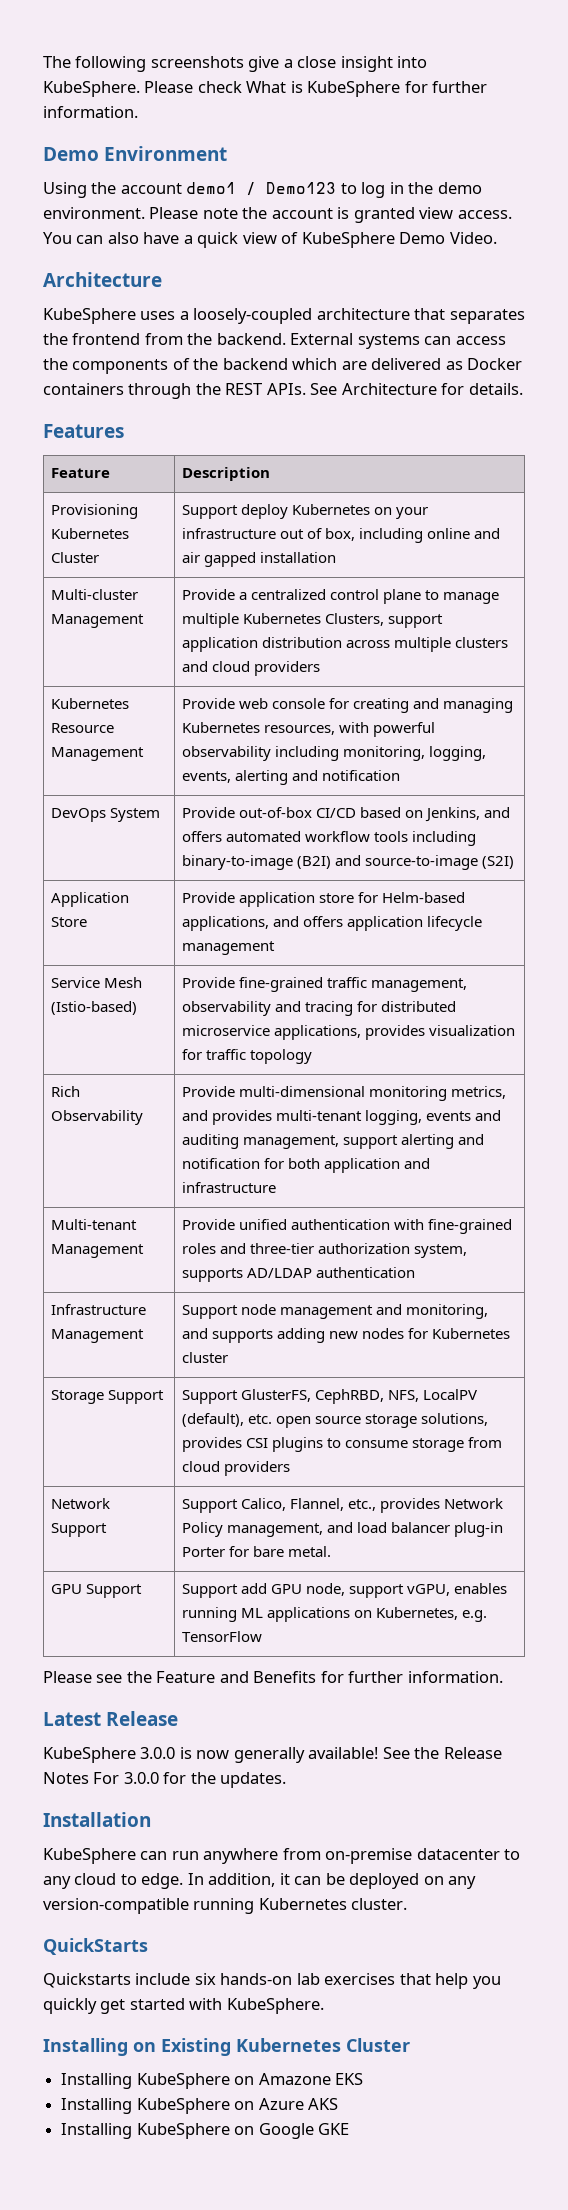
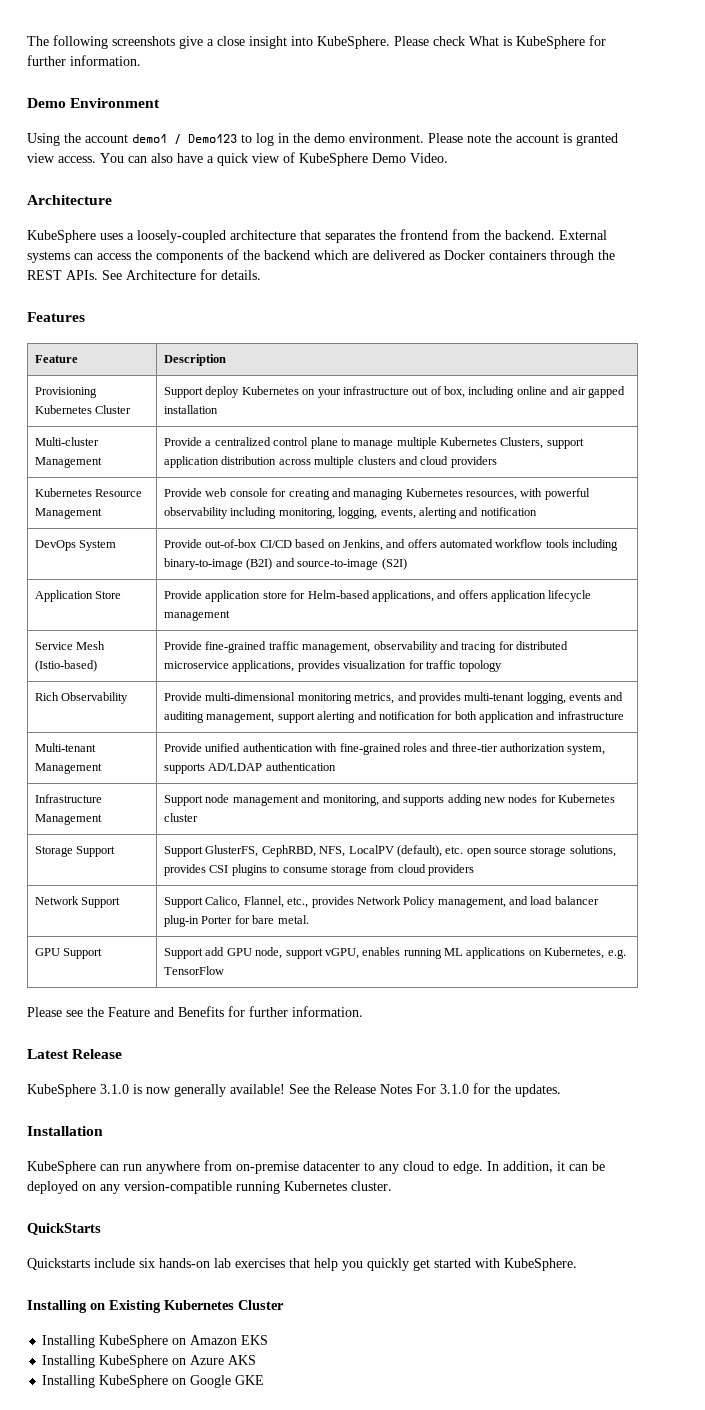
- KubeSphere 3.0.0 is now generally available!
+ KubeSphere 3.1.0 is now generally available!
- See the Release Notes For 3.0.0 for the updates.
+ See the Release Notes For 3.1.0 for the updates.
- Installing KubeSphere on Amazone EKS
+ Installing KubeSphere on Amazon EKS

